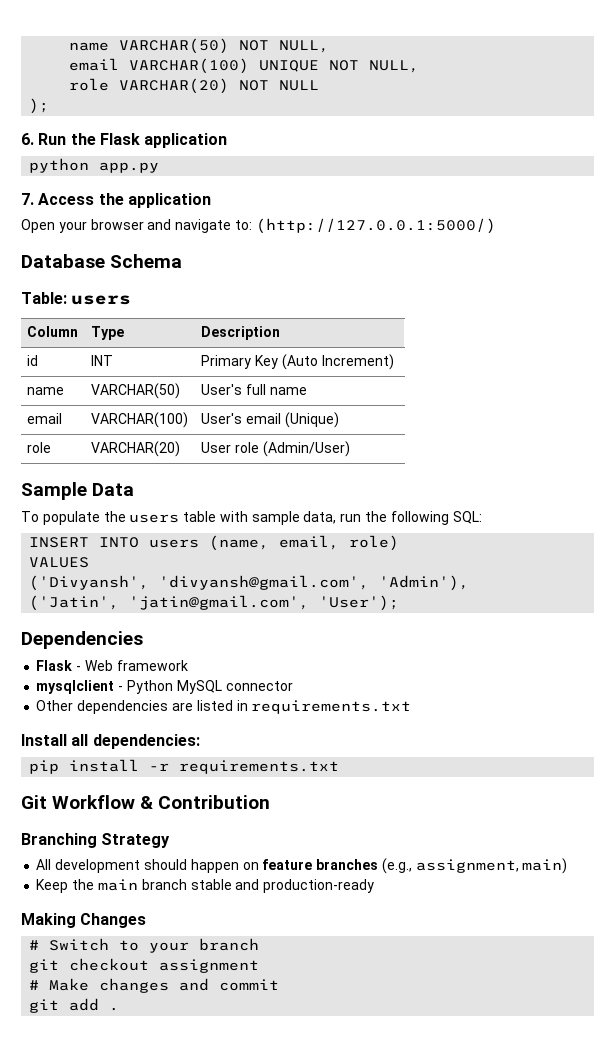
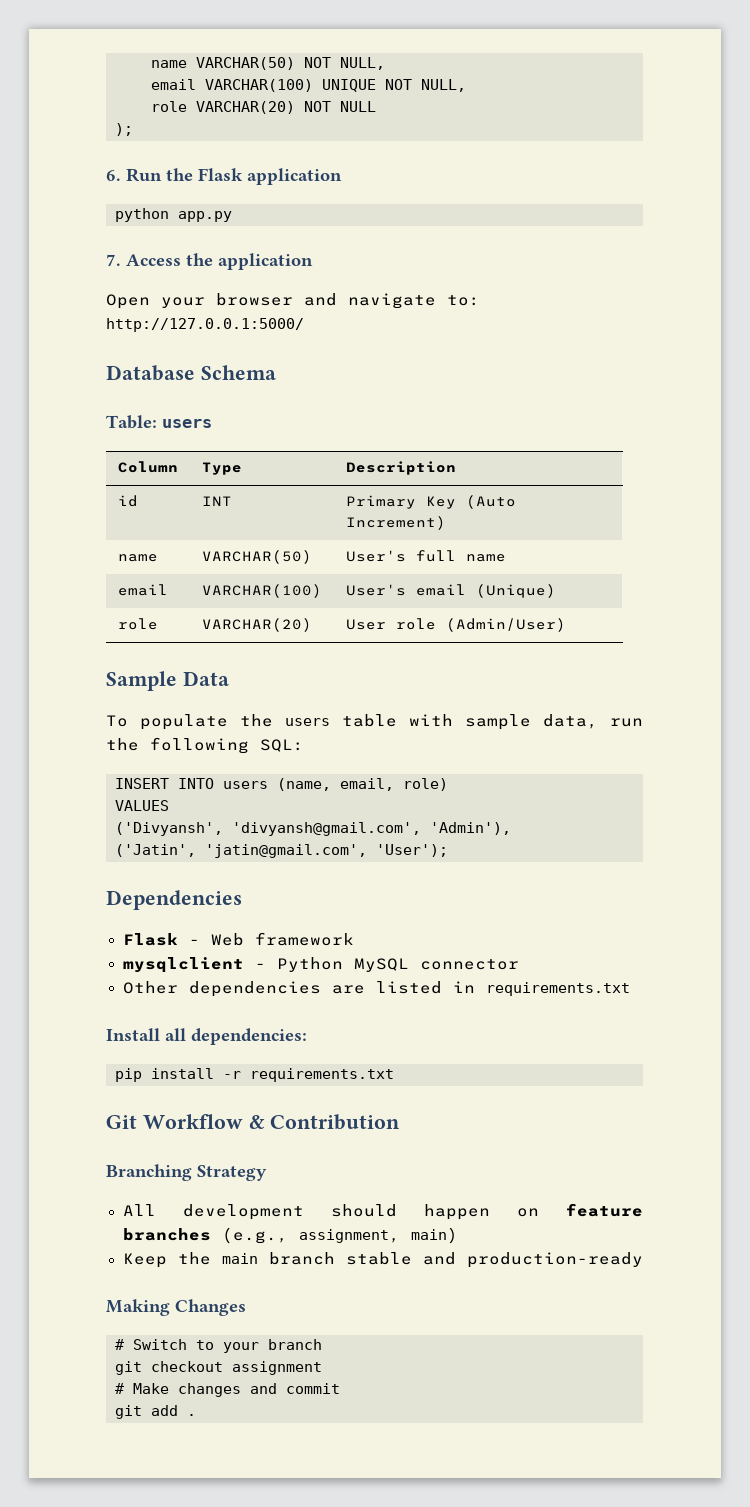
- Open your browser and navigate to: (http://127.0.0.1:5000/)
+ Open your browser and navigate to: http://127.0.0.1:5000/

